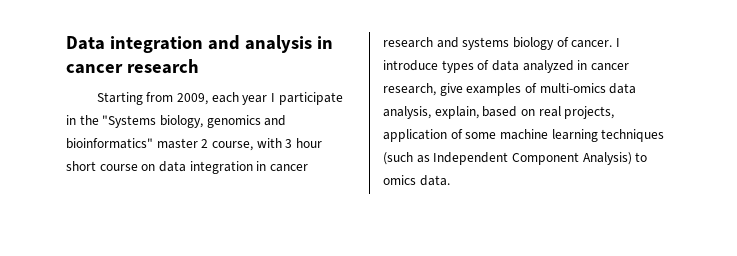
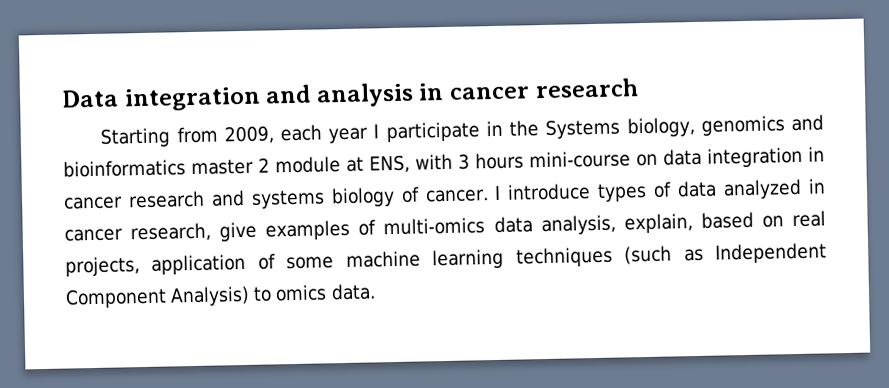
- Starting from 2009, each year I participate in the "Systems biology, genomics and bioinformatics" master 2 course, with 3 hour short course on data integration in cancer research and systems biology of cancer.
+ Starting from 2009, each year I participate in the Systems biology, genomics and bioinformatics master 2 module at ENS, with 3 hours mini-course on data integration in cancer research and systems biology of cancer.

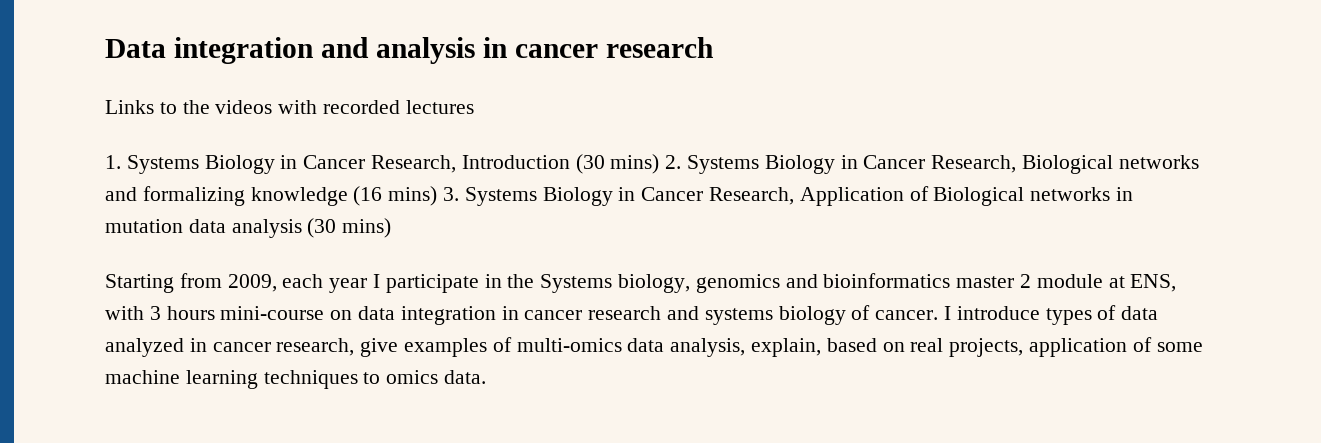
+ Links to the videos with recorded lectures
+ 1. Systems Biology in Cancer Research, Introduction (30 mins) 2. Systems Biology in Cancer Research, Biological networks and formalizing knowledge (16 mins) 3. Systems Biology in Cancer Research, Application of Biological networks in mutation data analysis (30 mins)
- I introduce types of data analyzed in cancer research, give examples of multi-omics data analysis, explain, based on real projects, application of some machine learning techniques (such as Independent Component Analysis) to omics data.
+ I introduce types of data analyzed in cancer research, give examples of multi-omics data analysis, explain, based on real projects, application of some machine learning techniques to omics data.

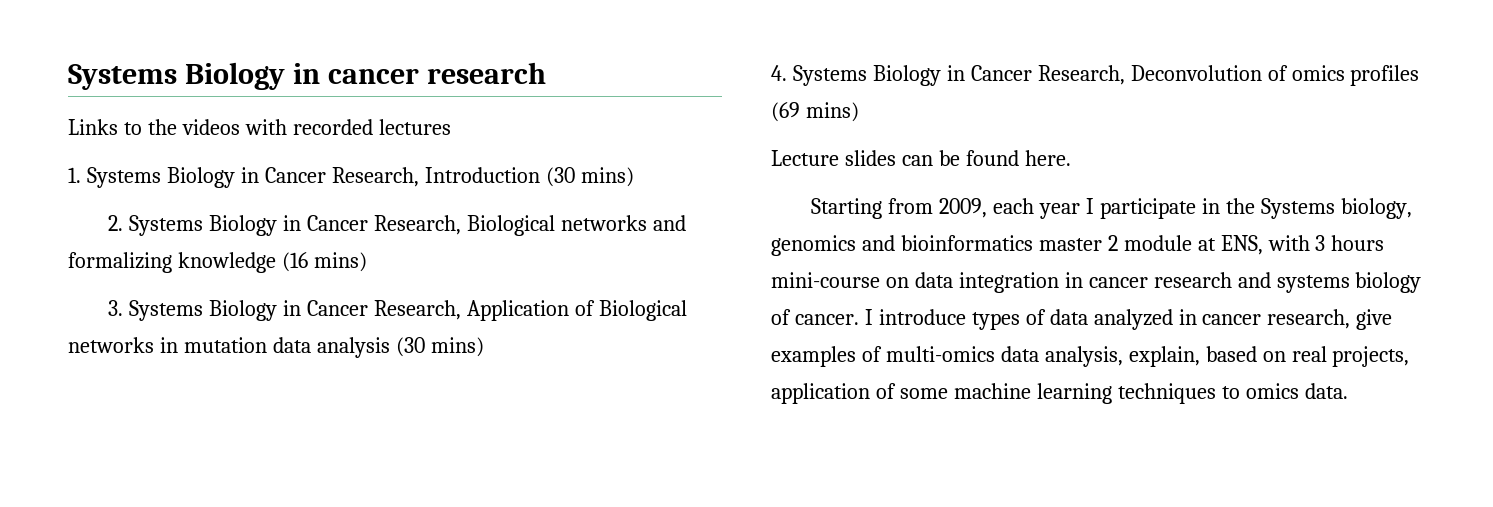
- Data integration and analysis in cancer research
+ Systems Biology in cancer research
- 1. Systems Biology in Cancer Research, Introduction (30 mins) 2. Systems Biology in Cancer Research, Biological networks and formalizing knowledge (16 mins) 3. Systems Biology in Cancer Research, Application of Biological networks in mutation data analysis (30 mins)
+ 1. Systems Biology in Cancer Research, Introduction (30 mins)
+ 2. Systems Biology in Cancer Research, Biological networks and formalizing knowledge (16 mins)
+ 3. Systems Biology in Cancer Research, Application of Biological networks in mutation data analysis (30 mins)
+ 4. Systems Biology in Cancer Research, Deconvolution of omics profiles (69 mins)
+ Lecture slides can be found here.

